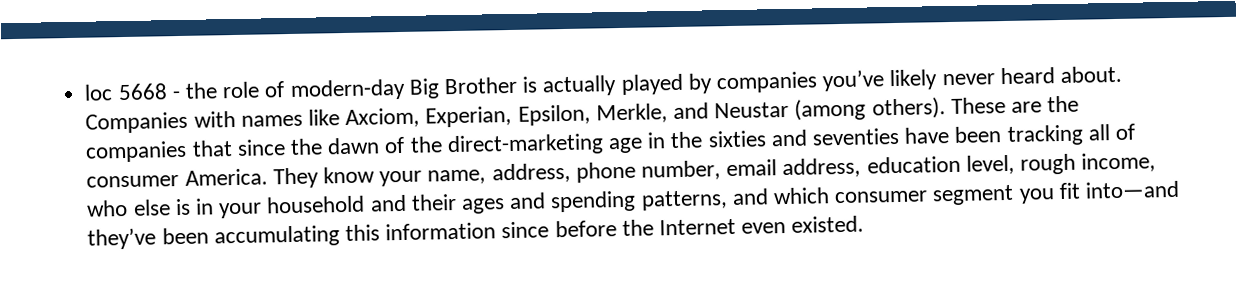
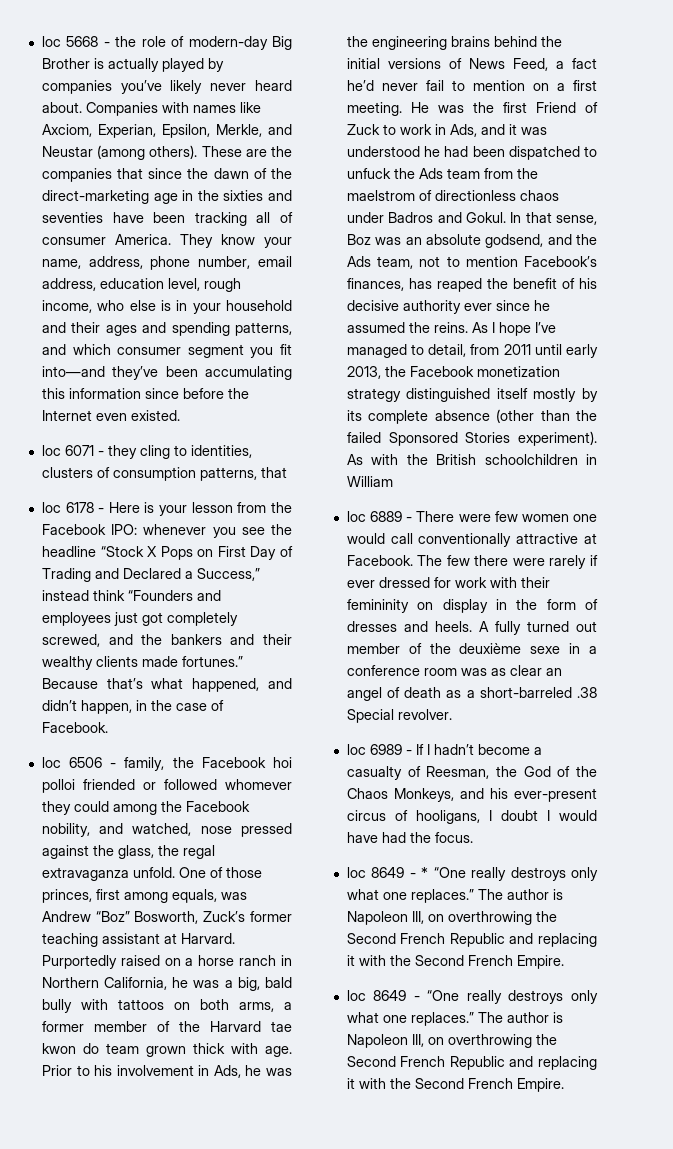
+ loc 6071 - they cling to identities, clusters of consumption patterns, that
+ loc 6178 - Here is your lesson from the Facebook IPO: whenever you see the headline “Stock X Pops on First Day of Trading and Declared a Success,” instead think “Founders and employees just got completely screwed, and the bankers and their wealthy clients made fortunes.” Because that’s what happened, and didn’t happen, in the case of Facebook.
+ loc 6506 - family, the Facebook hoi polloi friended or followed whomever they could among the Facebook nobility, and watched, nose pressed against the glass, the regal extravaganza unfold. One of those princes, first among equals, was Andrew “Boz” Bosworth, Zuck’s former teaching assistant at Harvard. Purportedly raised on a horse ranch in Northern California, he was a big, bald bully with tattoos on both arms, a former member of the Harvard tae kwon do team grown thick with age. Prior to his involvement in Ads, he was the engineering brains behind the initial versions of News Feed, a fact he’d never fail to mention on a first meeting. He was the first Friend of Zuck to work in Ads, and it was understood he had been dispatched to unfuck the Ads team from the maelstrom of directionless chaos under Badros and Gokul. In that sense, Boz was an absolute godsend, and the Ads team, not to mention Facebook’s finances, has reaped the benefit of his decisive authority ever since he assumed the reins. As I hope I’ve managed to detail, from 2011 until early 2013, the Facebook monetization strategy distinguished itself mostly by its complete absence (other than the failed Sponsored Stories experiment). As with the British schoolchildren in William
+ loc 6889 - There were few women one would call conventionally attractive at Facebook. The few there were rarely if ever dressed for work with their femininity on display in the form of dresses and heels. A fully turned out member of the deuxième sexe in a conference room was as clear an angel of death as a short-barreled .38 Special revolver.
+ loc 6989 - If I hadn’t become a casualty of Reesman, the God of the Chaos Monkeys, and his ever-present circus of hooligans, I doubt I would have had the focus.
+ loc 8649 - * “One really destroys only what one replaces.” The author is Napoleon III, on overthrowing the Second French Republic and replacing it with the Second French Empire.
+ loc 8649 - “One really destroys only what one replaces.” The author is Napoleon III, on overthrowing the Second French Republic and replacing it with the Second French Empire.

